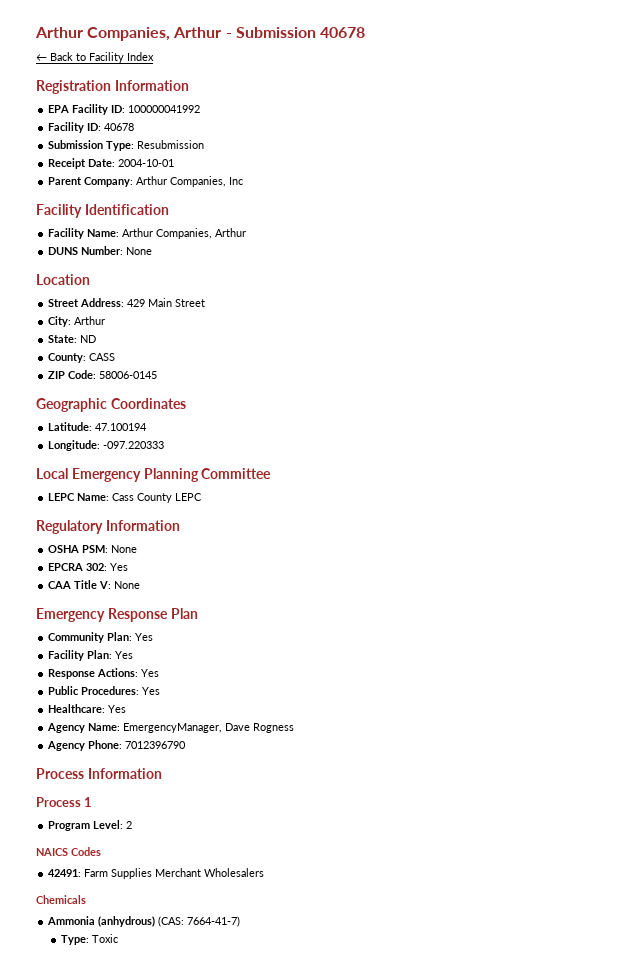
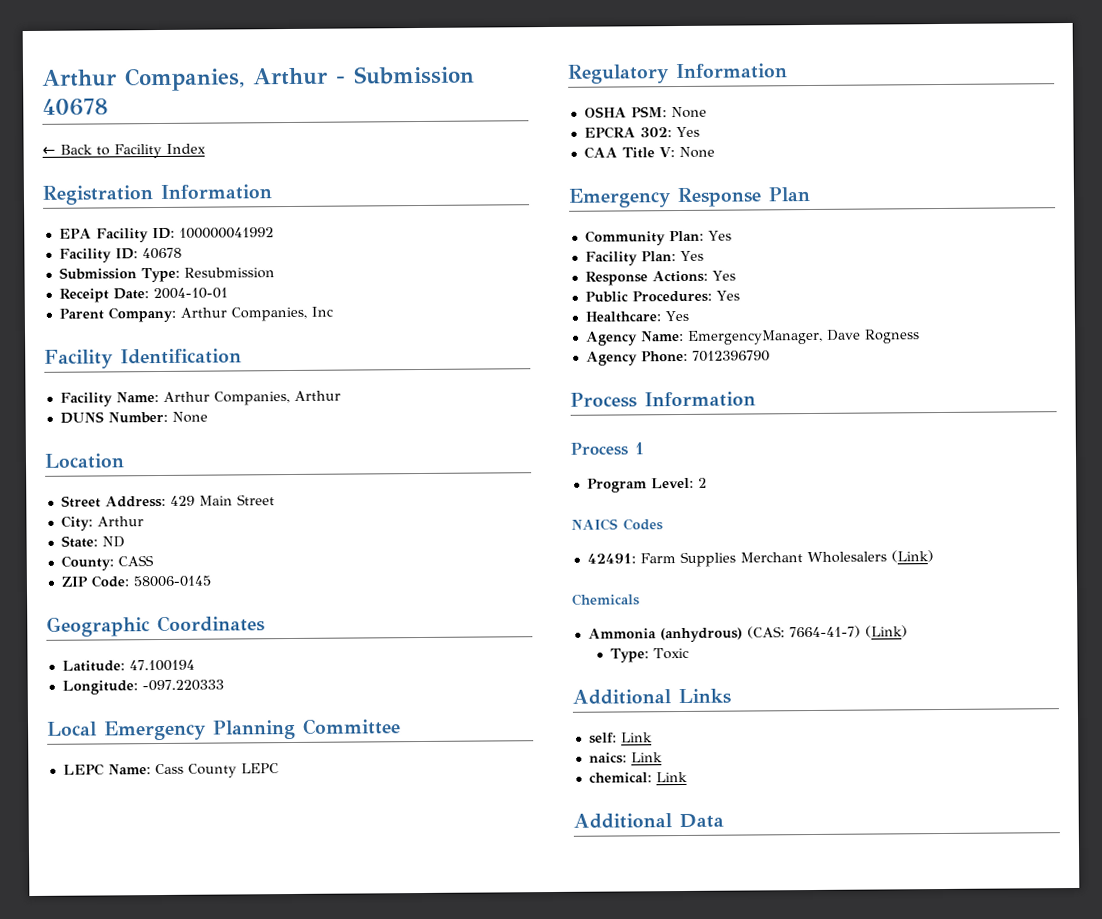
- 42491: Farm Supplies Merchant Wholesalers
+ 42491: Farm Supplies Merchant Wholesalers (Link)
- Ammonia (anhydrous) (CAS: 7664-41-7)
+ Ammonia (anhydrous) (CAS: 7664-41-7) (Link)
+ Additional Links
+ self: Link
+ naics: Link
+ chemical: Link
+ Additional Data

